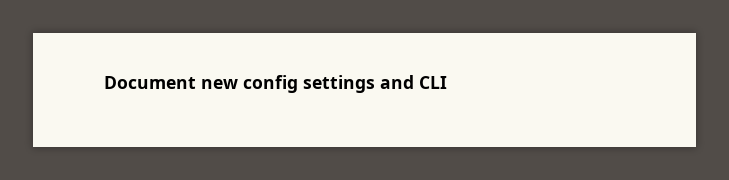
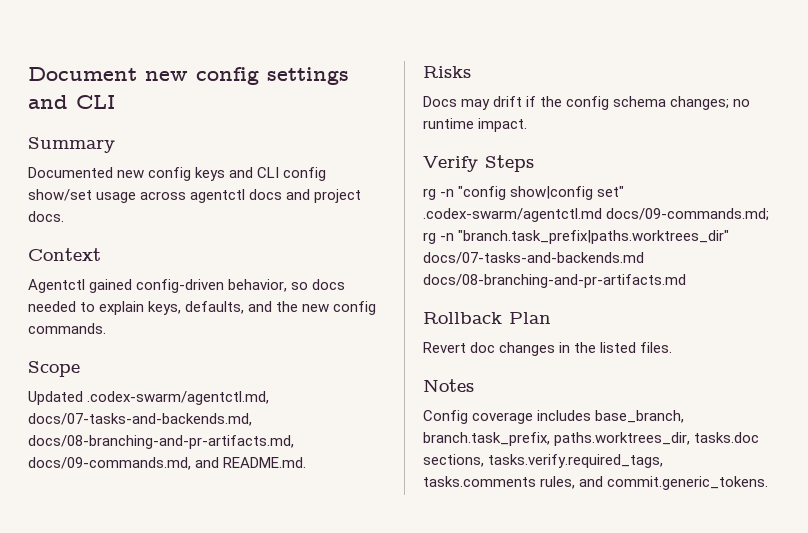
+ Summary
+ Documented new config keys and CLI config show/set usage across agentctl docs and project docs.
+ Context
+ Agentctl gained config-driven behavior, so docs needed to explain keys, defaults, and the new config commands.
+ Scope
+ Updated .codex-swarm/agentctl.md, docs/07-tasks-and-backends.md, docs/08-branching-and-pr-artifacts.md, docs/09-commands.md, and README.md.
+ Risks
+ Docs may drift if the config schema changes; no runtime impact.
+ Verify Steps
+ rg -n "config show|config set" .codex-swarm/agentctl.md docs/09-commands.md; rg -n "branch.task_prefix|paths.worktrees_dir" docs/07-tasks-and-backends.md docs/08-branching-and-pr-artifacts.md
+ Rollback Plan
+ Revert doc changes in the listed files.
+ Notes
+ Config coverage includes base_branch, branch.task_prefix, paths.worktrees_dir, tasks.doc sections, tasks.verify.required_tags, tasks.comments rules, and commit.generic_tokens.

